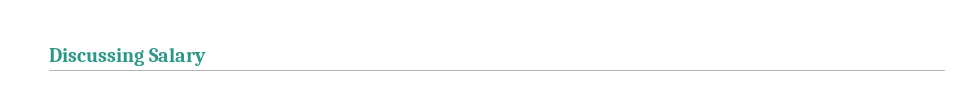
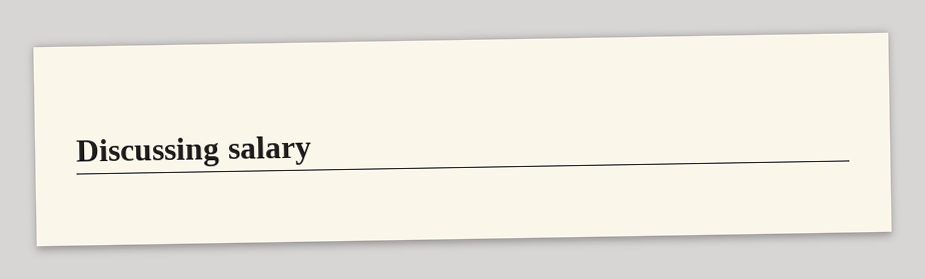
- Discussing Salary
+ Discussing salary

